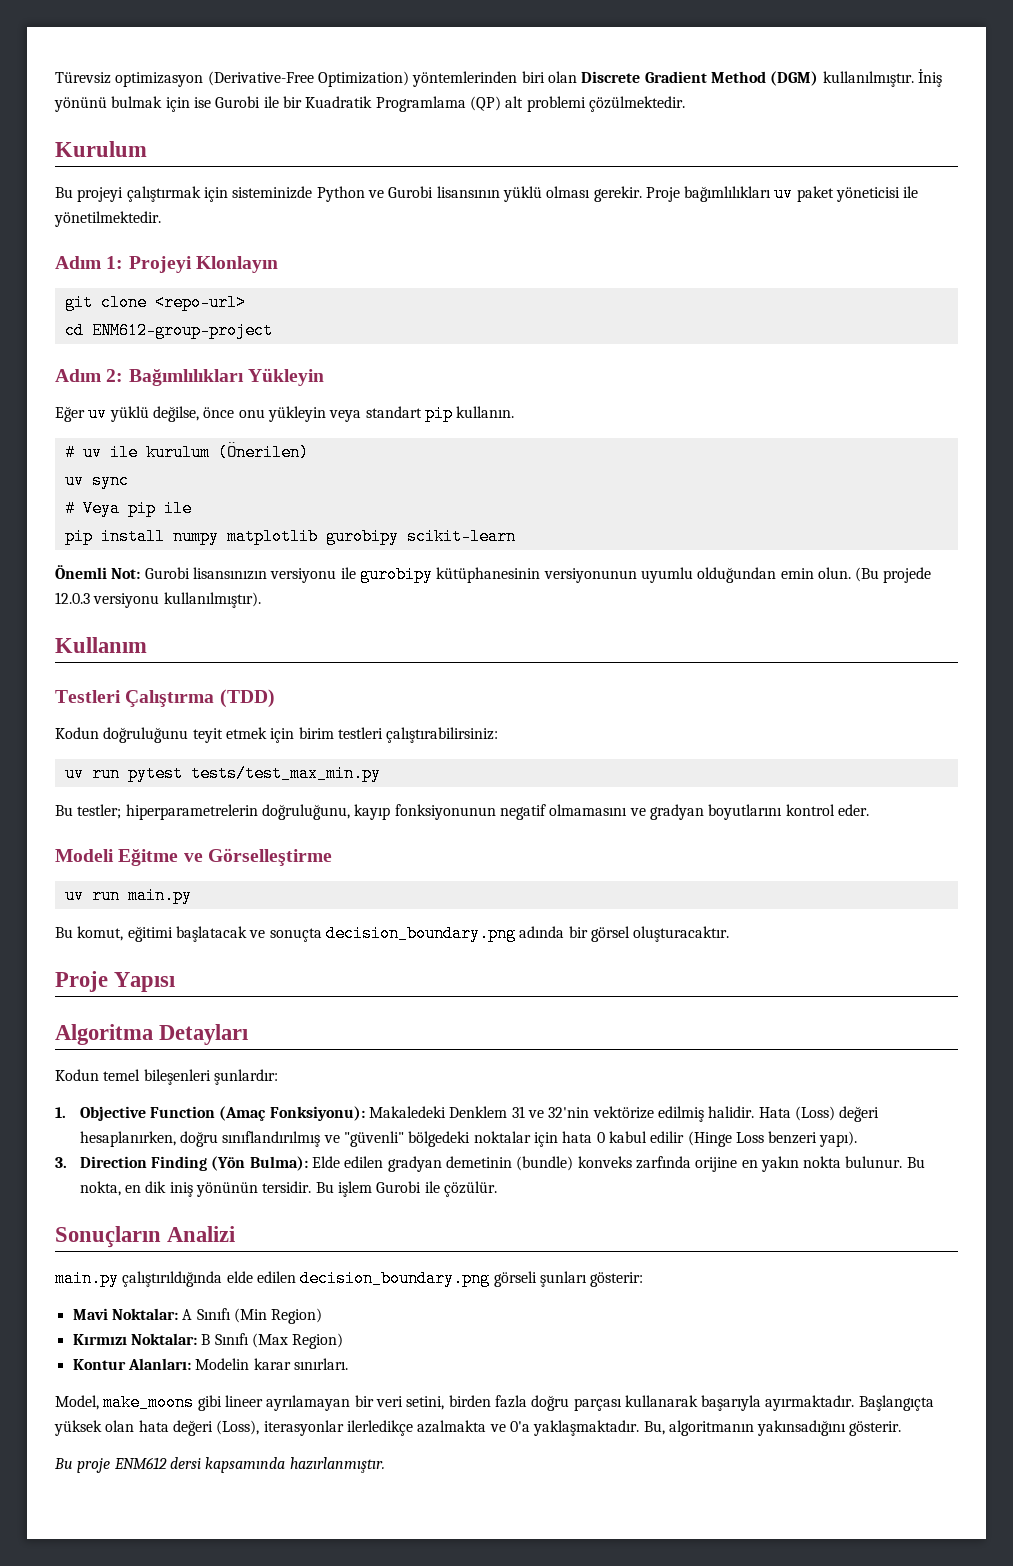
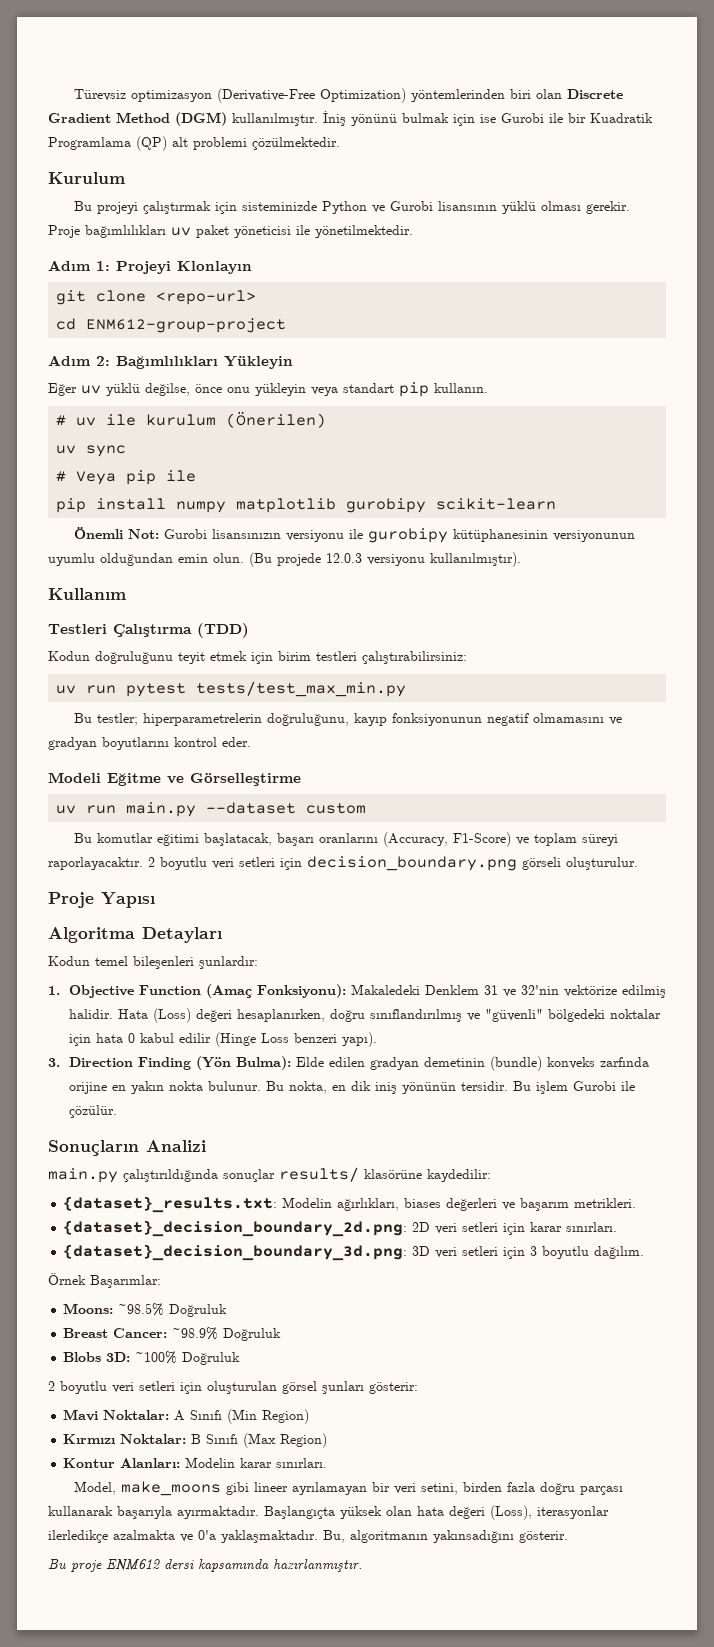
- uv run main.py
- Bu komut, eğitimi başlatacak ve sonuçta decision_boundary.png adında bir görsel oluşturacaktır.
+ uv run main.py --dataset custom
+ Bu komutlar eğitimi başlatacak, başarı oranlarını (Accuracy, F1-Score) ve toplam süreyi raporlayacaktır. 2 boyutlu veri setleri için decision_boundary.png görseli oluşturulur.
- main.py çalıştırıldığında elde edilen decision_boundary.png görseli şunları gösterir:
+ main.py çalıştırıldığında sonuçlar results/ klasörüne kaydedilir:
+ {dataset}_results.txt: Modelin ağırlıkları, biases değerleri ve başarım metrikleri.
+ {dataset}_decision_boundary_2d.png: 2D veri setleri için karar sınırları.
+ {dataset}_decision_boundary_3d.png: 3D veri setleri için 3 boyutlu dağılım.
+ Örnek Başarımlar:
+ Moons: ~98.5% Doğruluk
+ Breast Cancer: ~98.9% Doğruluk
+ Blobs 3D: ~100% Doğruluk
+ 2 boyutlu veri setleri için oluşturulan görsel şunları gösterir:

